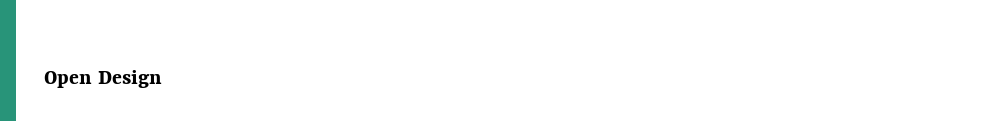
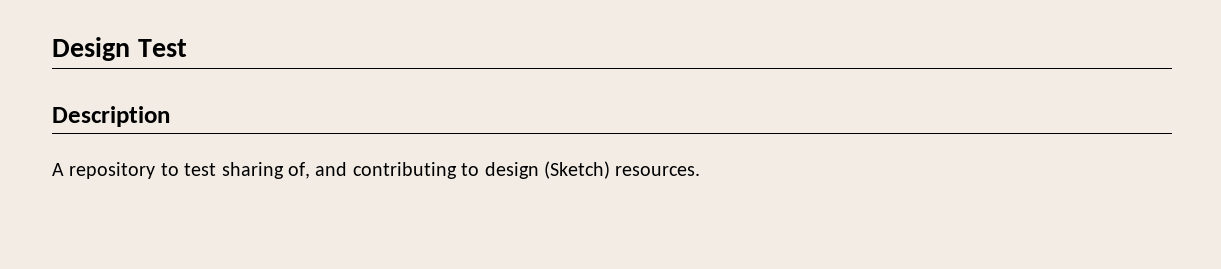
- Open Design
+ Design Test
+ Description
+ A repository to test sharing of, and contributing to design (Sketch) resources.

